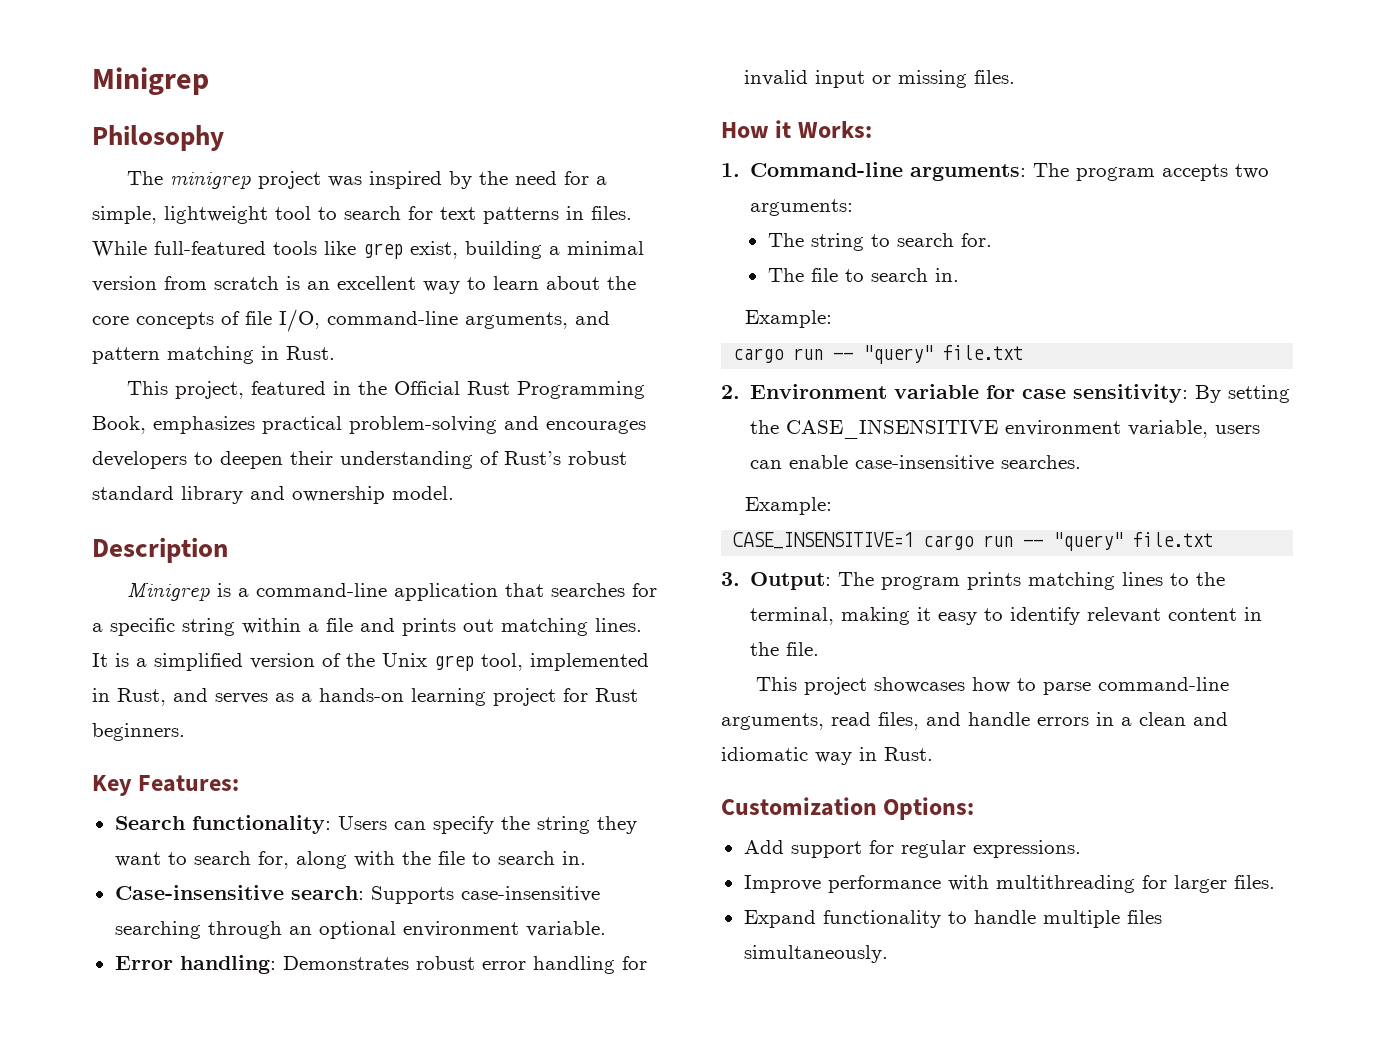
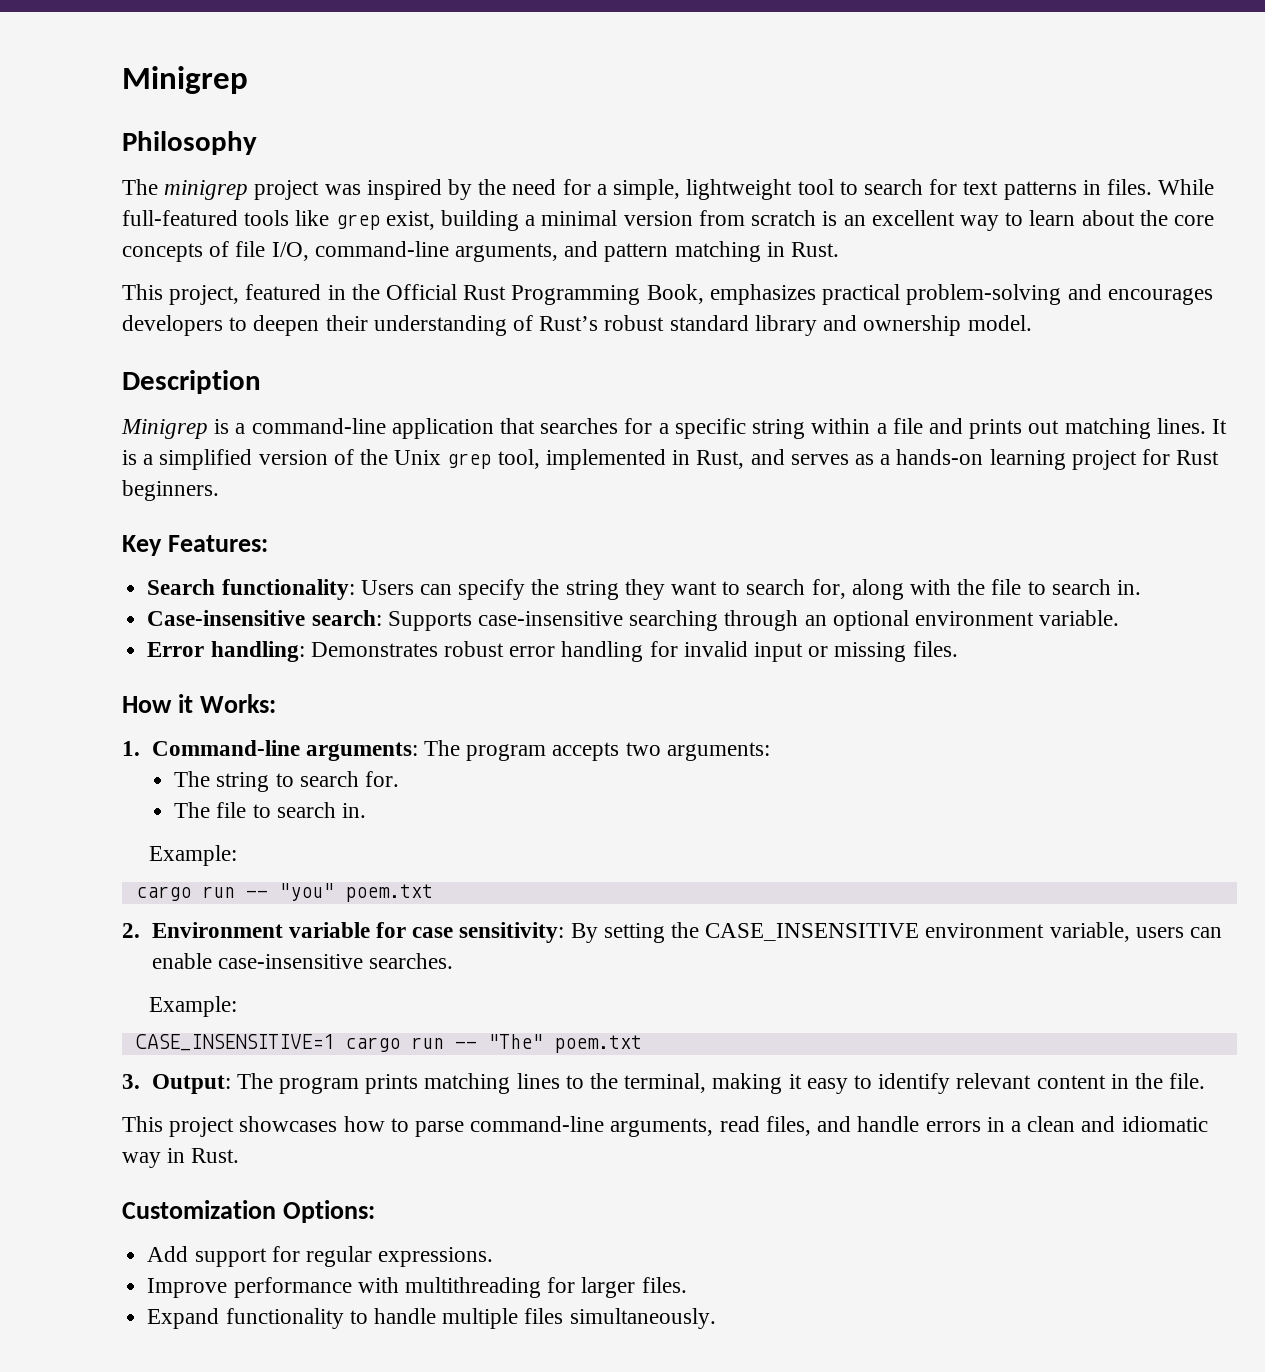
  The file to search in.
  Example:
- cargo run -- "query" file.txt
+ cargo run -- "you" poem.txt
- CASE_INSENSITIVE=1 cargo run -- "query" file.txt
+ CASE_INSENSITIVE=1 cargo run -- "The" poem.txt

